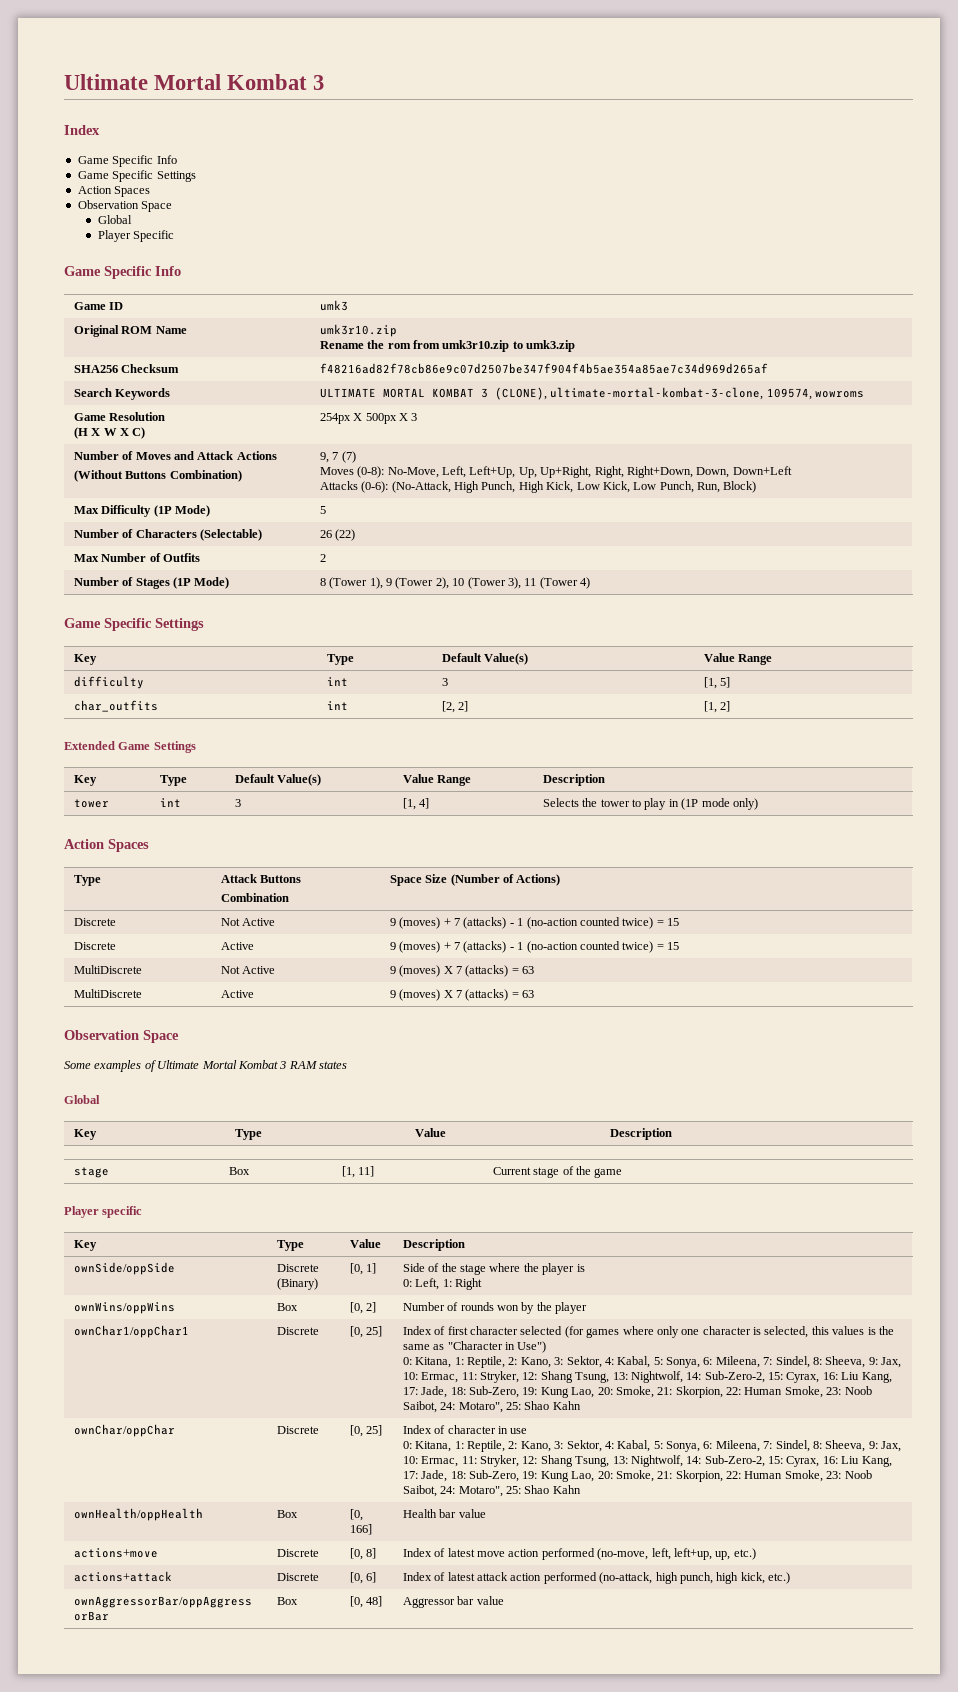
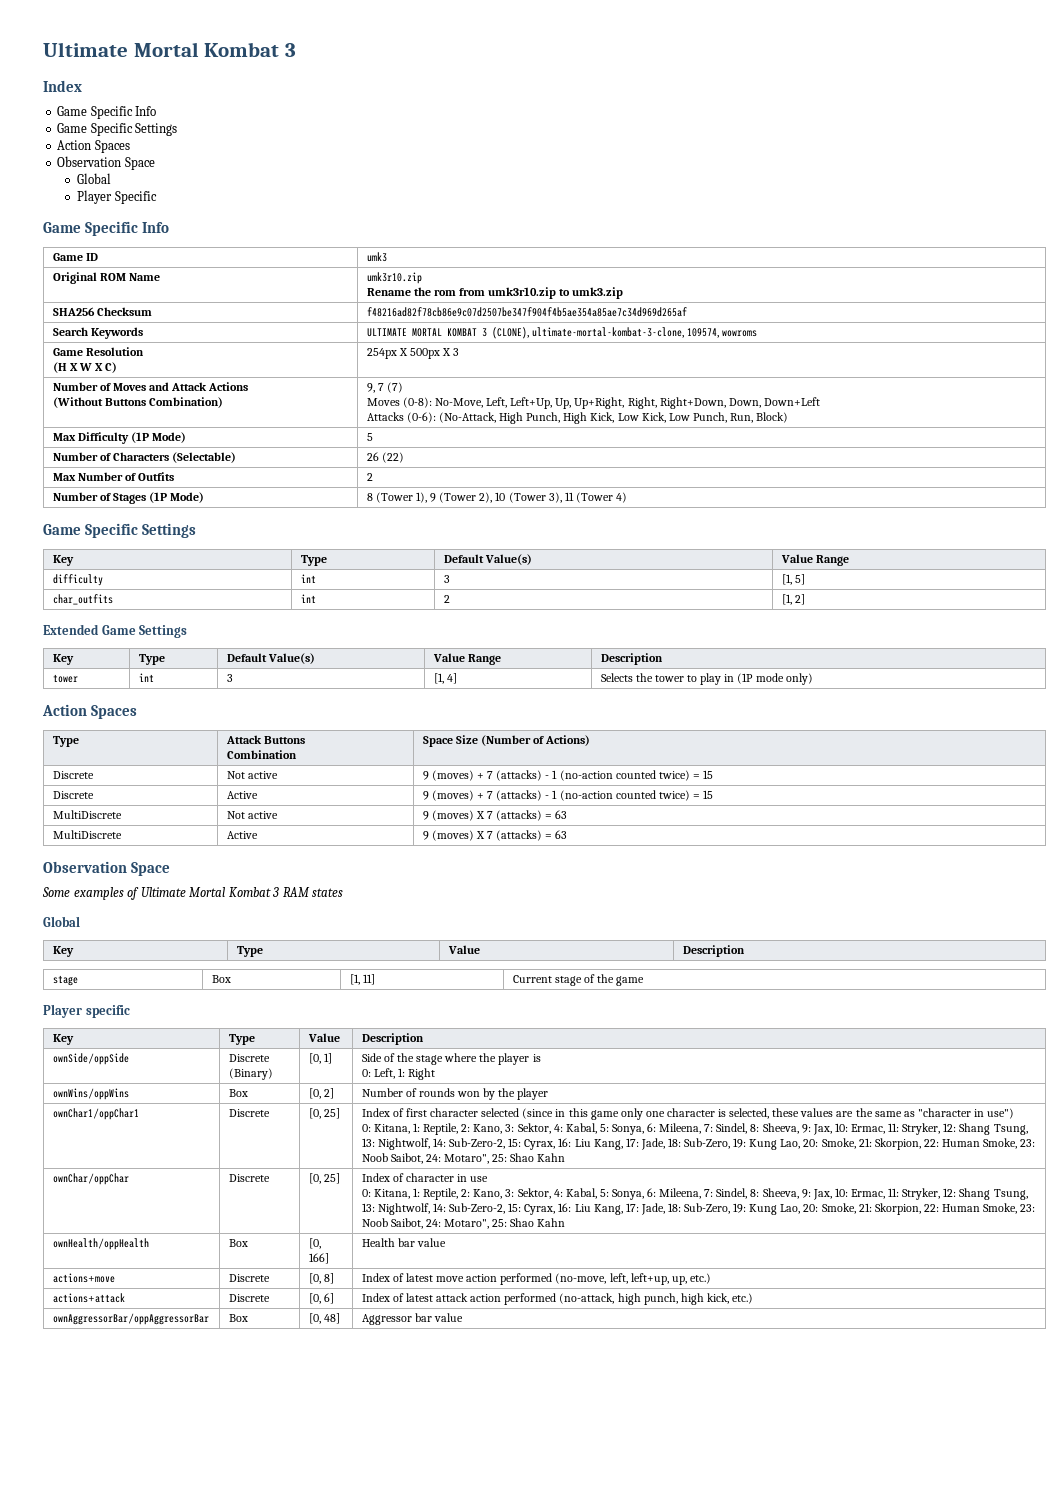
- char_outfits | int | [2, 2] | [1, 2]
+ char_outfits | int | 2 | [1, 2]
- Discrete | Not Active | 9 (moves) + 7 (attacks) - 1 (no-action counted twice) = 15
+ Discrete | Not active | 9 (moves) + 7 (attacks) - 1 (no-action counted twice) = 15
- MultiDiscrete | Not Active | 9 (moves) X 7 (attacks) = 63
+ MultiDiscrete | Not active | 9 (moves) X 7 (attacks) = 63
- Index of first character selected (for games where only one character is selected, this values is the same as "Character in Use")
+ Index of first character selected (since in this game only one character is selected, these values are the same as "character in use")

